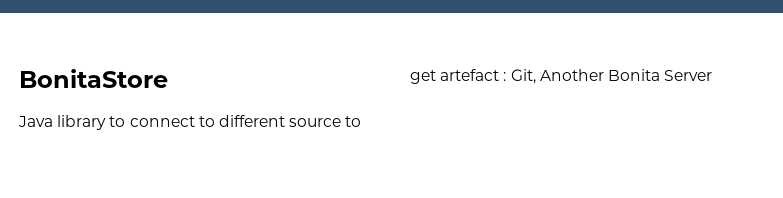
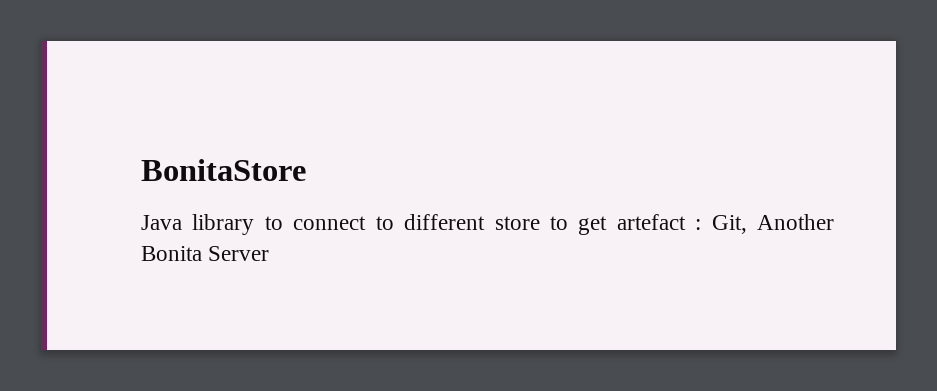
- Java library to connect to different source to get artefact : Git, Another Bonita Server
+ Java library to connect to different store to get artefact : Git, Another Bonita Server

